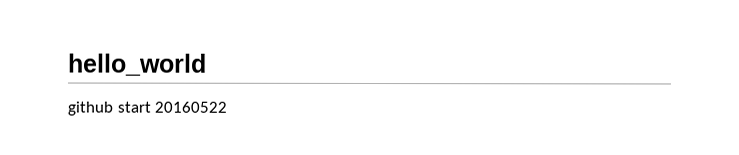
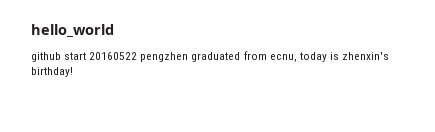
- github start 20160522
+ github start 20160522 pengzhen graduated from ecnu, today is zhenxin's birthday!

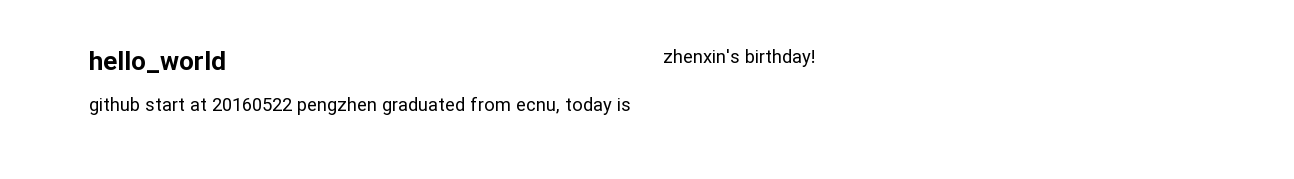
- github start 20160522 pengzhen graduated from ecnu, today is zhenxin's birthday!
+ github start at 20160522 pengzhen graduated from ecnu, today is zhenxin's birthday!

